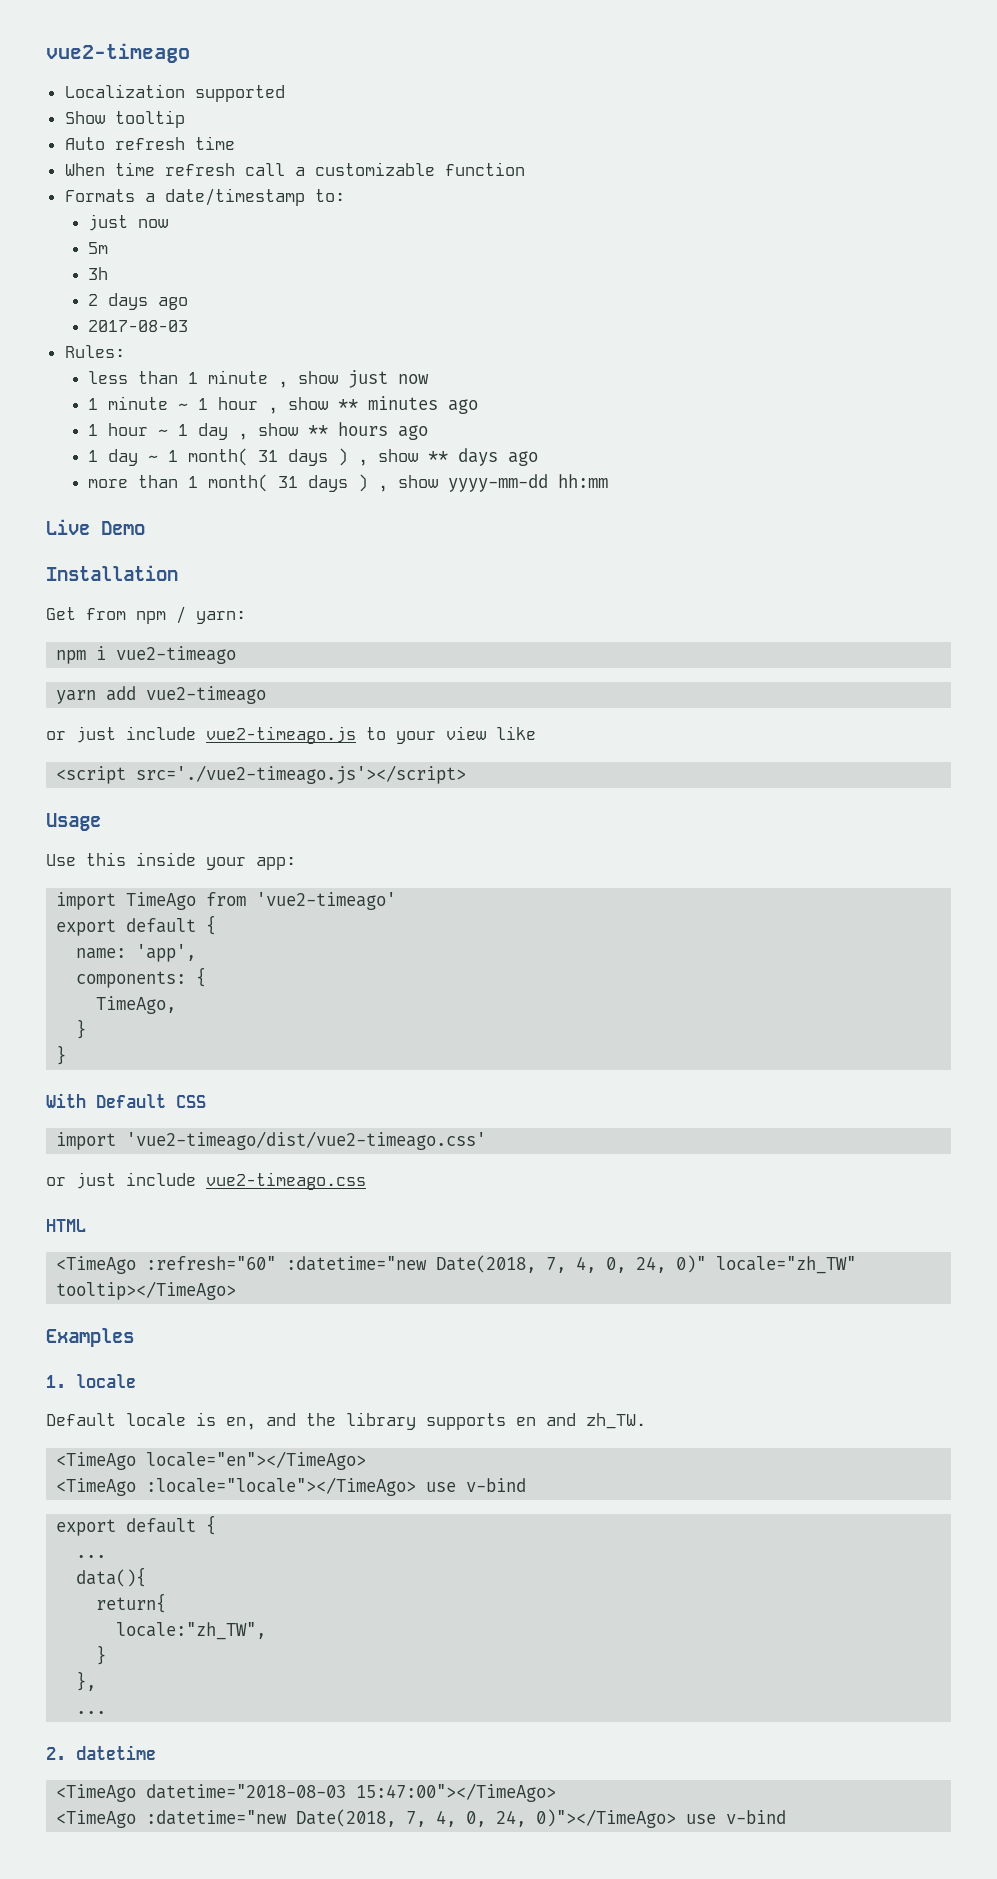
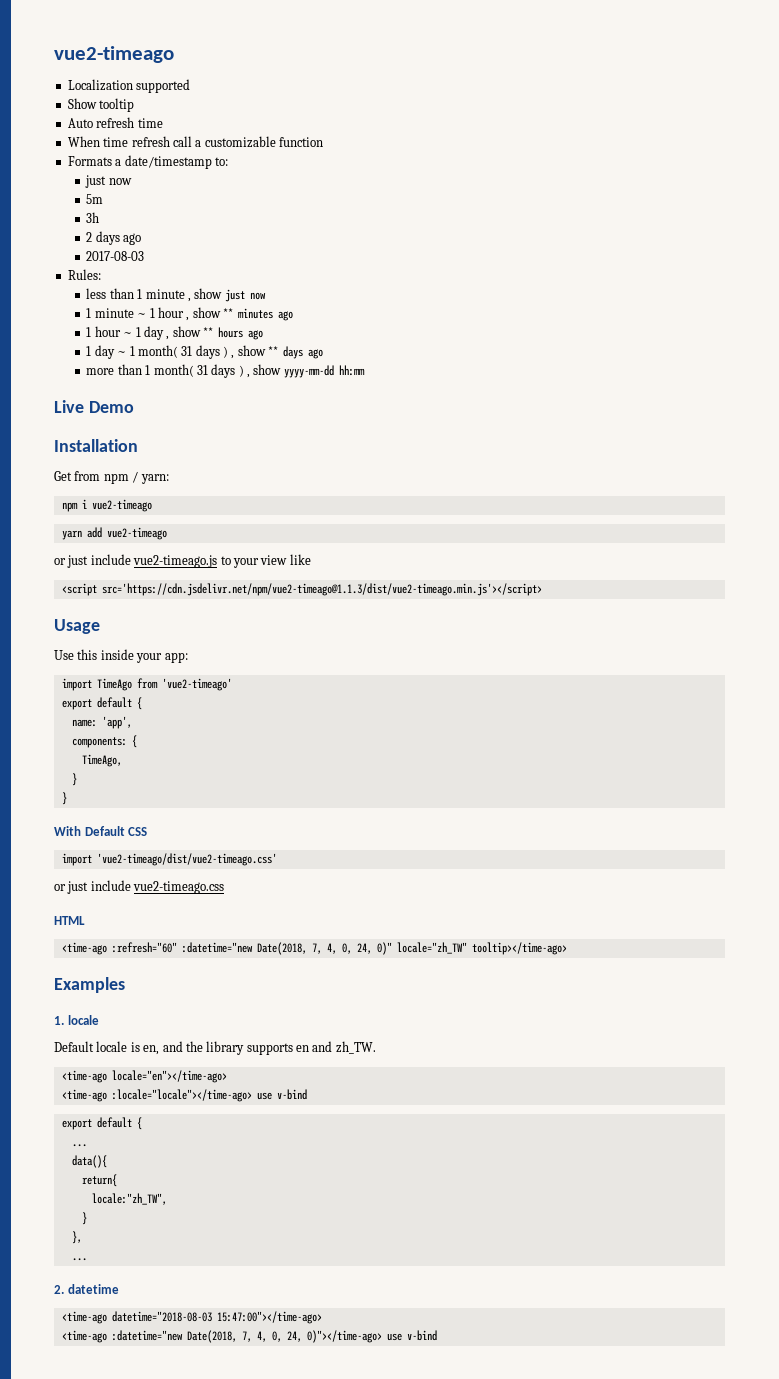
- <script src='./vue2-timeago.js'></script>
+ <script src='https://cdn.jsdelivr.net/npm/vue2-timeago@1.1.3/dist/vue2-timeago.min.js'></script>
- <TimeAgo :refresh="60" :datetime="new Date(2018, 7, 4, 0, 24, 0)" locale="zh_TW" tooltip></TimeAgo>
+ <time-ago :refresh="60" :datetime="new Date(2018, 7, 4, 0, 24, 0)" locale="zh_TW" tooltip></time-ago>
- <TimeAgo locale="en"></TimeAgo>
- <TimeAgo :locale="locale"></TimeAgo> use v-bind
+ <time-ago locale="en"></time-ago>
+ <time-ago :locale="locale"></time-ago> use v-bind
- <TimeAgo datetime="2018-08-03 15:47:00"></TimeAgo>
- <TimeAgo :datetime="new Date(2018, 7, 4, 0, 24, 0)"></TimeAgo> use v-bind
+ <time-ago datetime="2018-08-03 15:47:00"></time-ago>
+ <time-ago :datetime="new Date(2018, 7, 4, 0, 24, 0)"></time-ago> use v-bind

